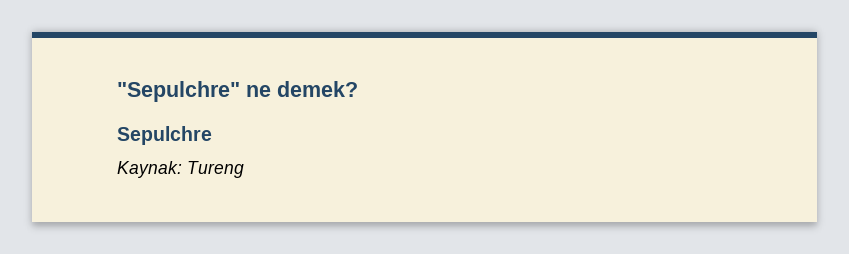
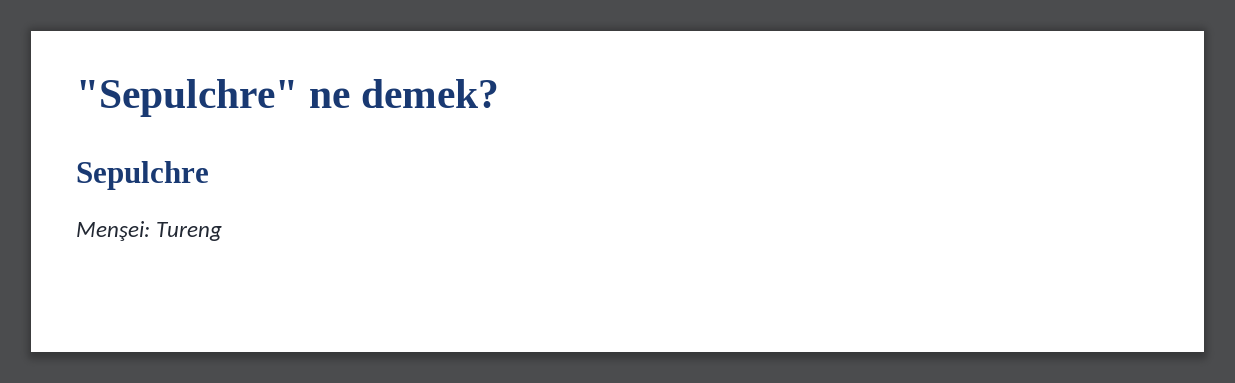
- Kaynak: Tureng
+ Menşei: Tureng

